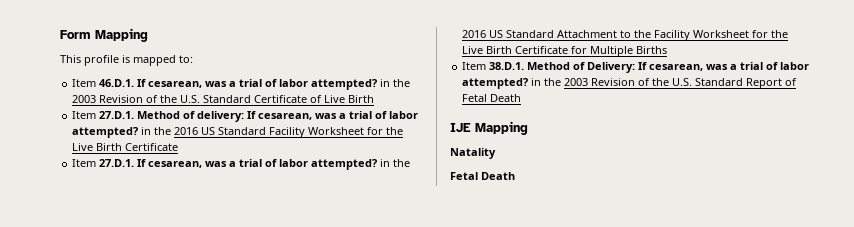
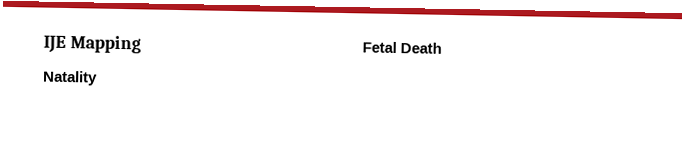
- Form Mapping
- This profile is mapped to:
- Item 46.D.1. If cesarean, was a trial of labor attempted? in the 2003 Revision of the U.S. Standard Certificate of Live Birth
- Item 27.D.1. Method of delivery: If cesarean, was a trial of labor attempted? in the 2016 US Standard Facility Worksheet for the Live Birth Certificate
- Item 27.D.1. If cesarean, was a trial of labor attempted? in the 2016 US Standard Attachment to the Facility Worksheet for the Live Birth Certificate for Multiple Births
- Item 38.D.1. Method of Delivery: If cesarean, was a trial of labor attempted? in the 2003 Revision of the U.S. Standard Report of Fetal Death

